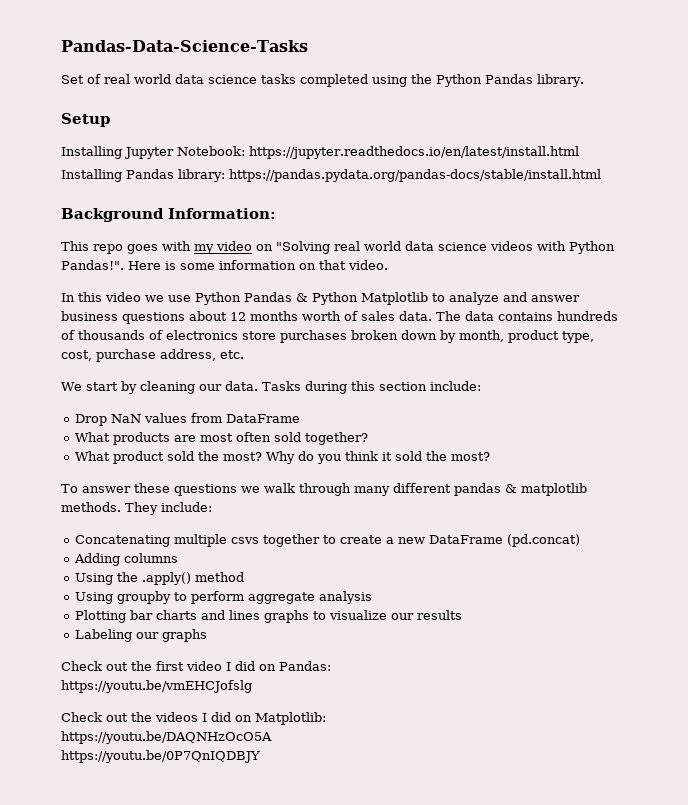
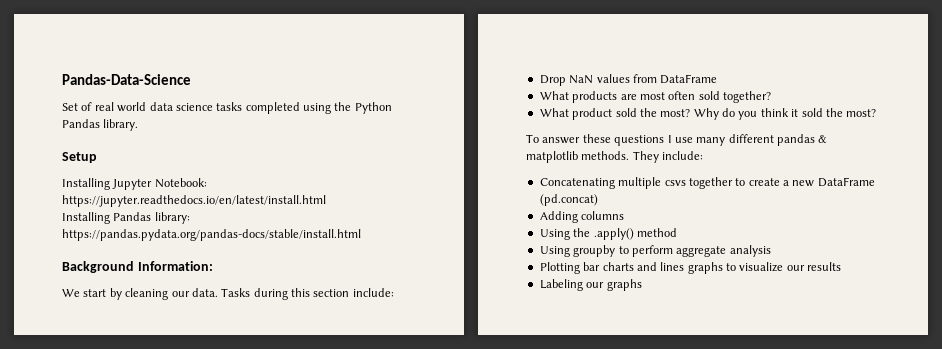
- Pandas-Data-Science-Tasks
+ Pandas-Data-Science
- This repo goes with my video on "Solving real world data science videos with Python Pandas!". Here is some information on that video.
- In this video we use Python Pandas & Python Matplotlib to analyze and answer business questions about 12 months worth of sales data. The data contains hundreds of thousands of electronics store purchases broken down by month, product type, cost, purchase address, etc.
- To answer these questions we walk through many different pandas & matplotlib methods.
+ To answer these questions I use many different pandas & matplotlib methods.
- Check out the first video I did on Pandas:
- https://youtu.be/vmEHCJofslg
- Check out the videos I did on Matplotlib:
- https://youtu.be/DAQNHzOcO5A
- https://youtu.be/0P7QnIQDBJY

